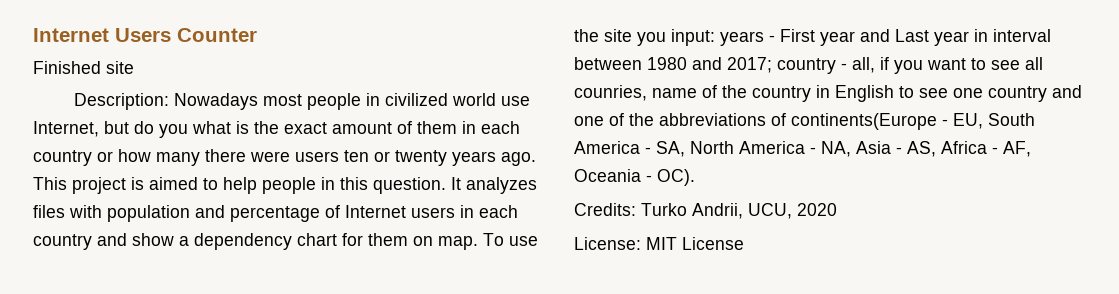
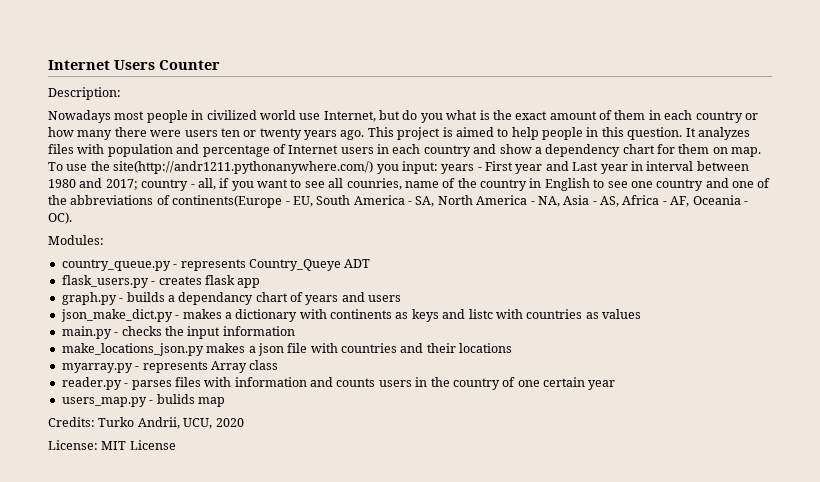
- Finished site
- Description: Nowadays most people in civilized world use Internet, but do you what is the exact amount of them in each country or how many there were users ten or twenty years ago.
+ Description:
+ Nowadays most people in civilized world use Internet, but do you what is the exact amount of them in each country or how many there were users ten or twenty years ago.
- To use the site you input:
+ To use the site(http://andr1211.pythonanywhere.com/) you input:
+ Modules:
+ country_queue.py - represents Country_Queye ADT
+ flask_users.py - creates flask app
+ graph.py - builds a dependancy chart of years and users
+ json_make_dict.py - makes a dictionary with continents as keys and listc with countries as values
+ main.py - checks the input information
+ make_locations_json.py makes a json file with countries and their locations
+ myarray.py - represents Array class
+ reader.py - parses files with information and counts users in the country of one certain year
+ users_map.py - bulids map

